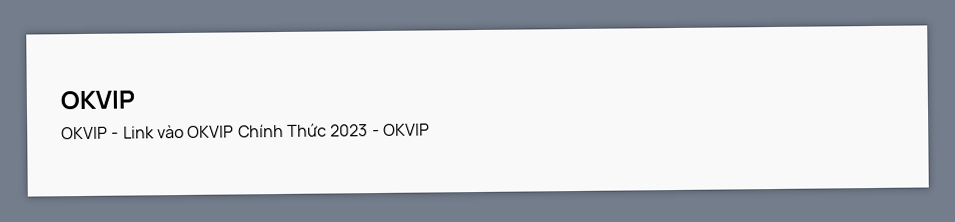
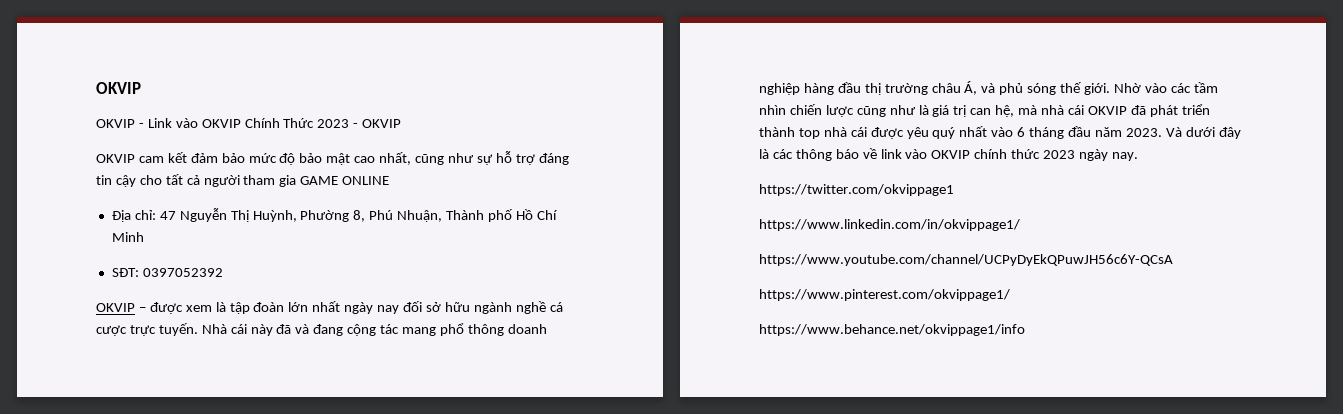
+ OKVIP cam kết đảm bảo mức độ bảo mật cao nhất, cũng như sự hỗ trợ đáng tin cậy cho tất cả người tham gia GAME ONLINE
+ Địa chỉ: 47 Nguyễn Thị Huỳnh, Phường 8, Phú Nhuận, Thành phố Hồ Chí Minh
+ SĐT: 0397052392
+ OKVIP – được xem là tập đoàn lớn nhất ngày nay đối sở hữu ngành nghề cá cược trực tuyến. Nhà cái này đã và đang cộng tác mang phổ thông doanh nghiệp hàng đầu thị trường châu Á, và phủ sóng thế giới. Nhờ vào các tầm nhìn chiến lược cũng như là giá trị can hệ, mà nhà cái OKVIP đã phát triển thành top nhà cái được yêu quý nhất vào 6 tháng đầu năm 2023. Và dưới đây là các thông báo về link vào OKVIP chính thức 2023 ngày nay.
+ https://twitter.com/okvippage1
+ https://www.linkedin.com/in/okvippage1/
+ https://www.youtube.com/channel/UCPyDyEkQPuwJH56c6Y-QCsA
+ https://www.pinterest.com/okvippage1/
+ https://www.behance.net/okvippage1/info

